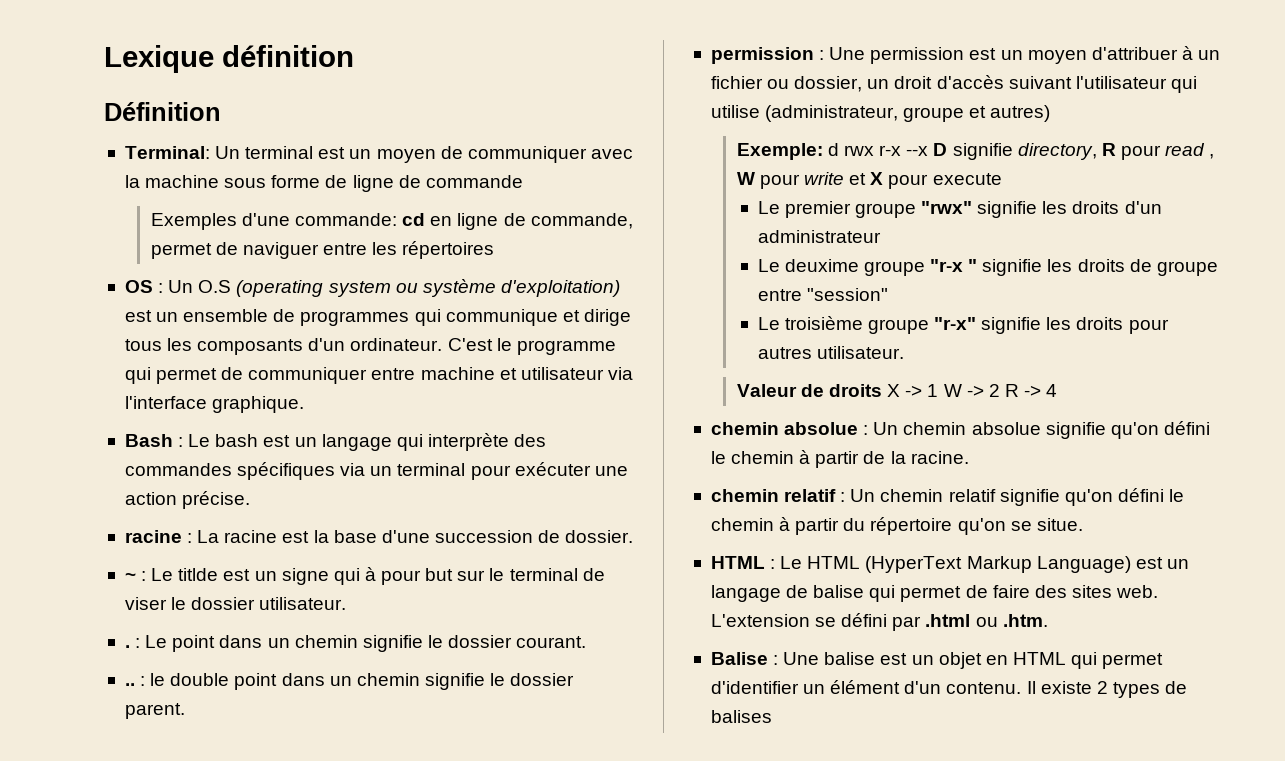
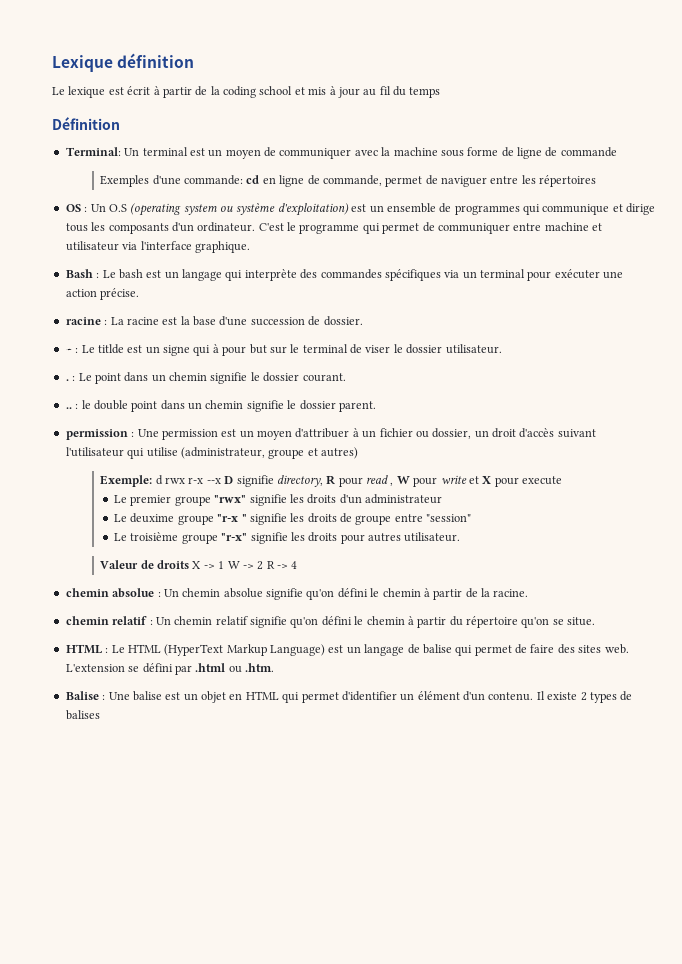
+ Le lexique est écrit à partir de la coding school et mis à jour au fil du temps

